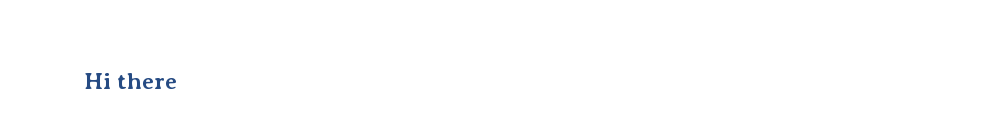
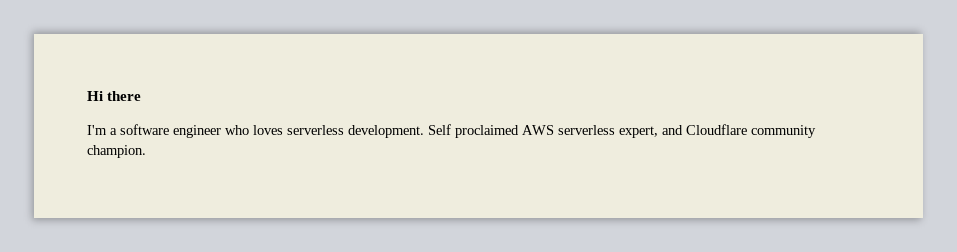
+ I'm a software engineer who loves serverless development. Self proclaimed AWS serverless expert, and Cloudflare community champion.

